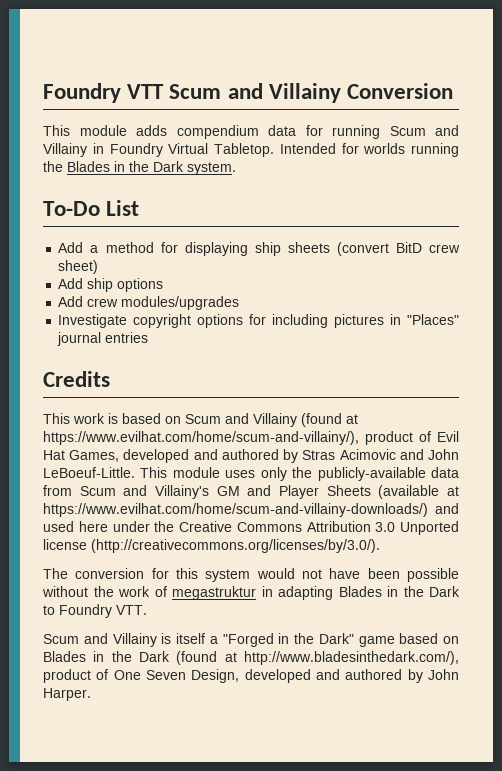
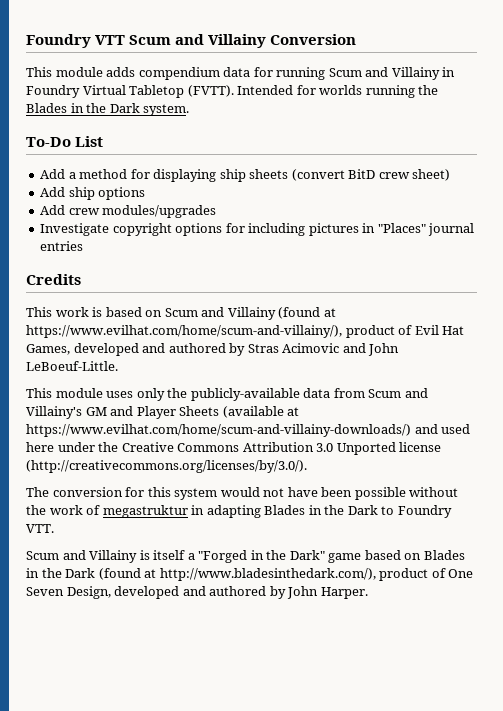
- This module adds compendium data for running Scum and Villainy in Foundry Virtual Tabletop.
+ This module adds compendium data for running Scum and Villainy in Foundry Virtual Tabletop (FVTT).
- This work is based on Scum and Villainy (found at https://www.evilhat.com/home/scum-and-villainy/), product of Evil Hat Games, developed and authored by Stras Acimovic and John LeBoeuf-Little. This module uses only the publicly-available data from Scum and Villainy's GM and Player Sheets (available at https://www.evilhat.com/home/scum-and-villainy-downloads/) and used here under the Creative Commons Attribution 3.0 Unported license (http://creativecommons.org/licenses/by/3.0/).
+ This work is based on Scum and Villainy (found at https://www.evilhat.com/home/scum-and-villainy/), product of Evil Hat Games, developed and authored by Stras Acimovic and John LeBoeuf-Little.
+ This module uses only the publicly-available data from Scum and Villainy's GM and Player Sheets (available at https://www.evilhat.com/home/scum-and-villainy-downloads/) and used here under the Creative Commons Attribution 3.0 Unported license (http://creativecommons.org/licenses/by/3.0/).

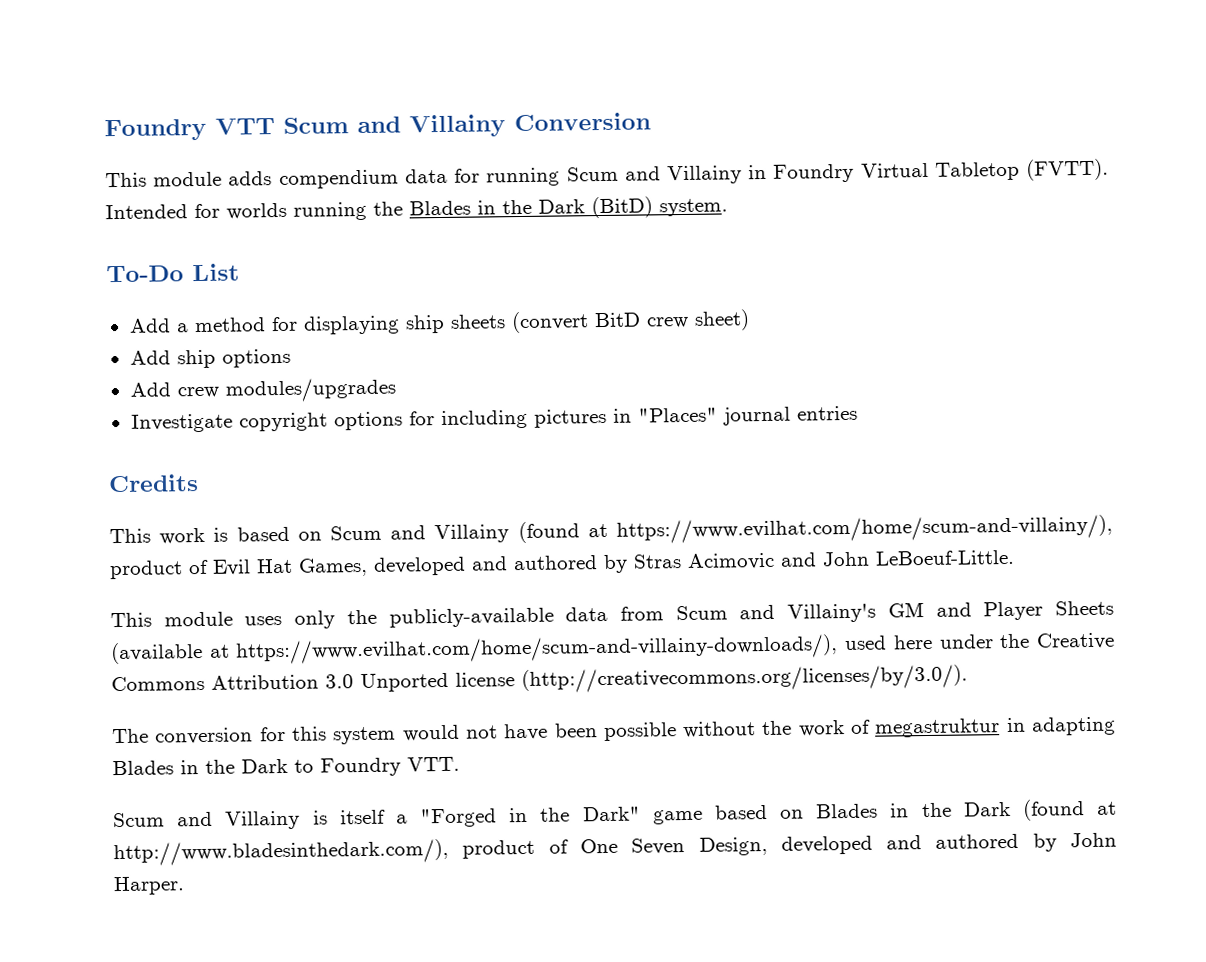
- Intended for worlds running the Blades in the Dark system.
+ Intended for worlds running the Blades in the Dark (BitD) system.
- This module uses only the publicly-available data from Scum and Villainy's GM and Player Sheets (available at https://www.evilhat.com/home/scum-and-villainy-downloads/) and used here under the Creative Commons Attribution 3.0 Unported license (http://creativecommons.org/licenses/by/3.0/).
+ This module uses only the publicly-available data from Scum and Villainy's GM and Player Sheets (available at https://www.evilhat.com/home/scum-and-villainy-downloads/), used here under the Creative Commons Attribution 3.0 Unported license (http://creativecommons.org/licenses/by/3.0/).

